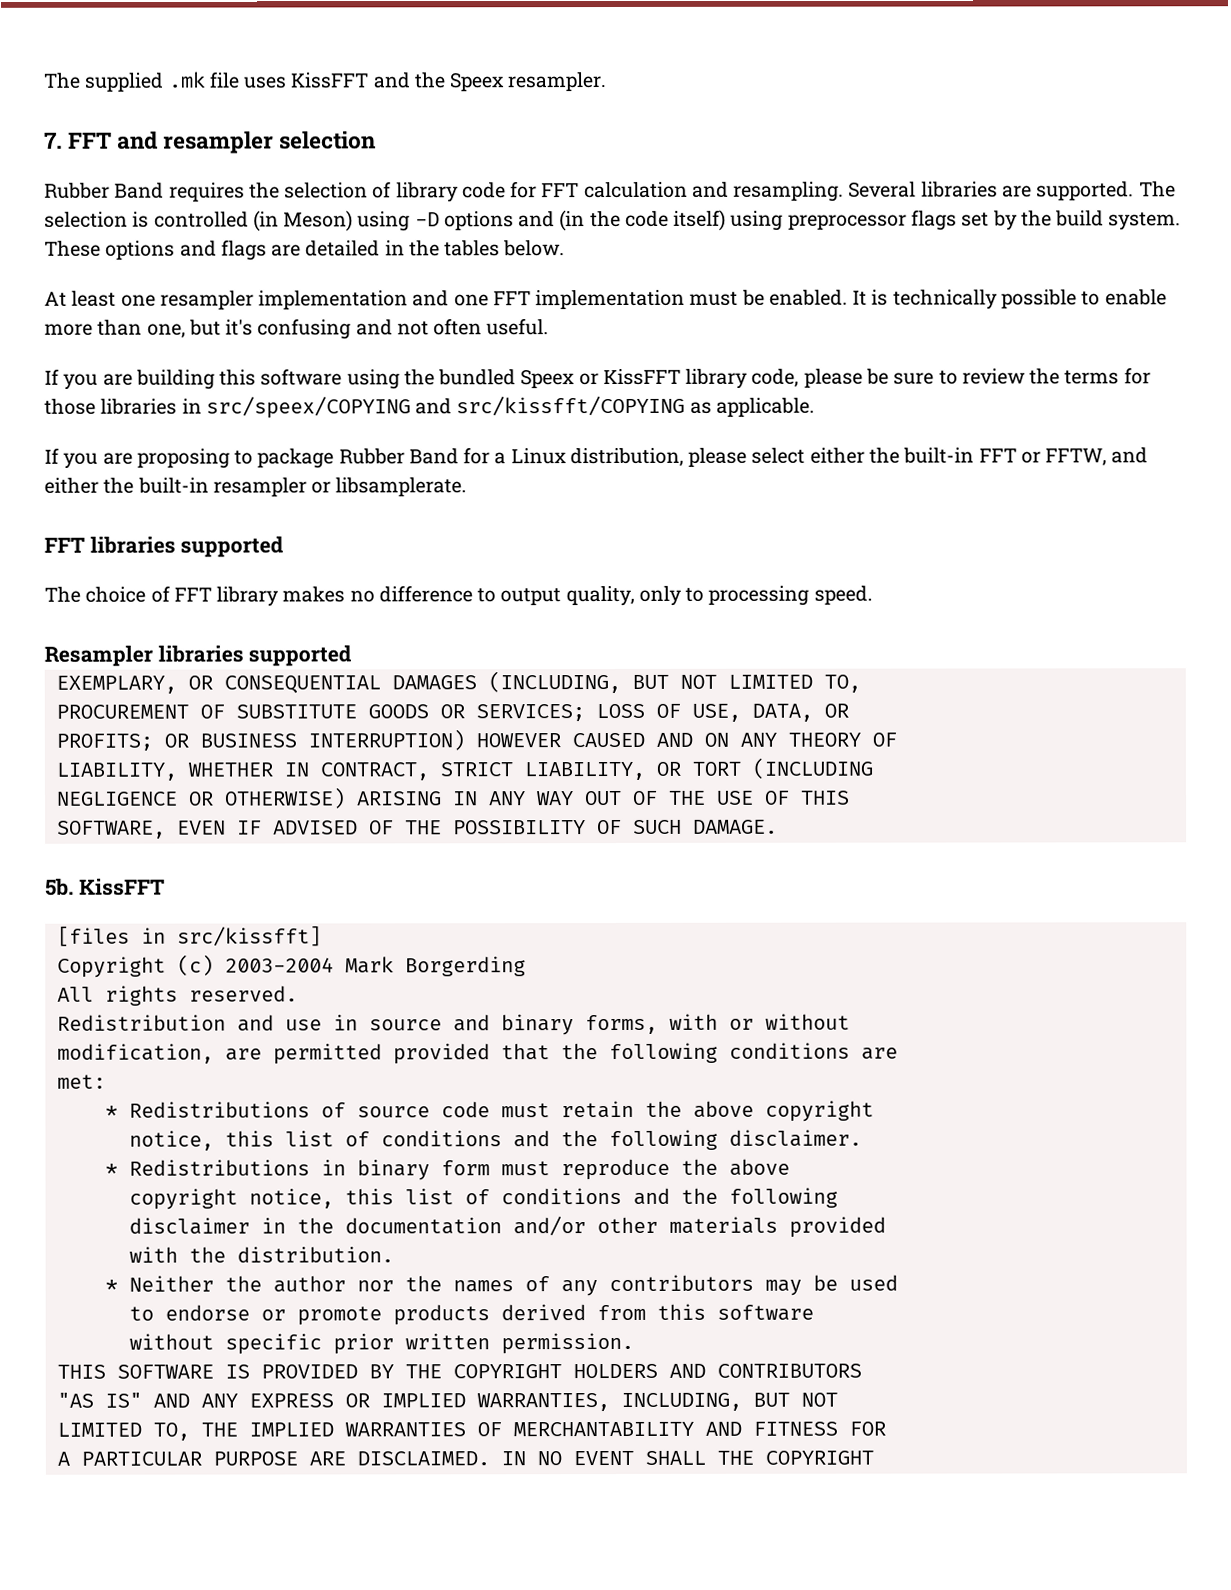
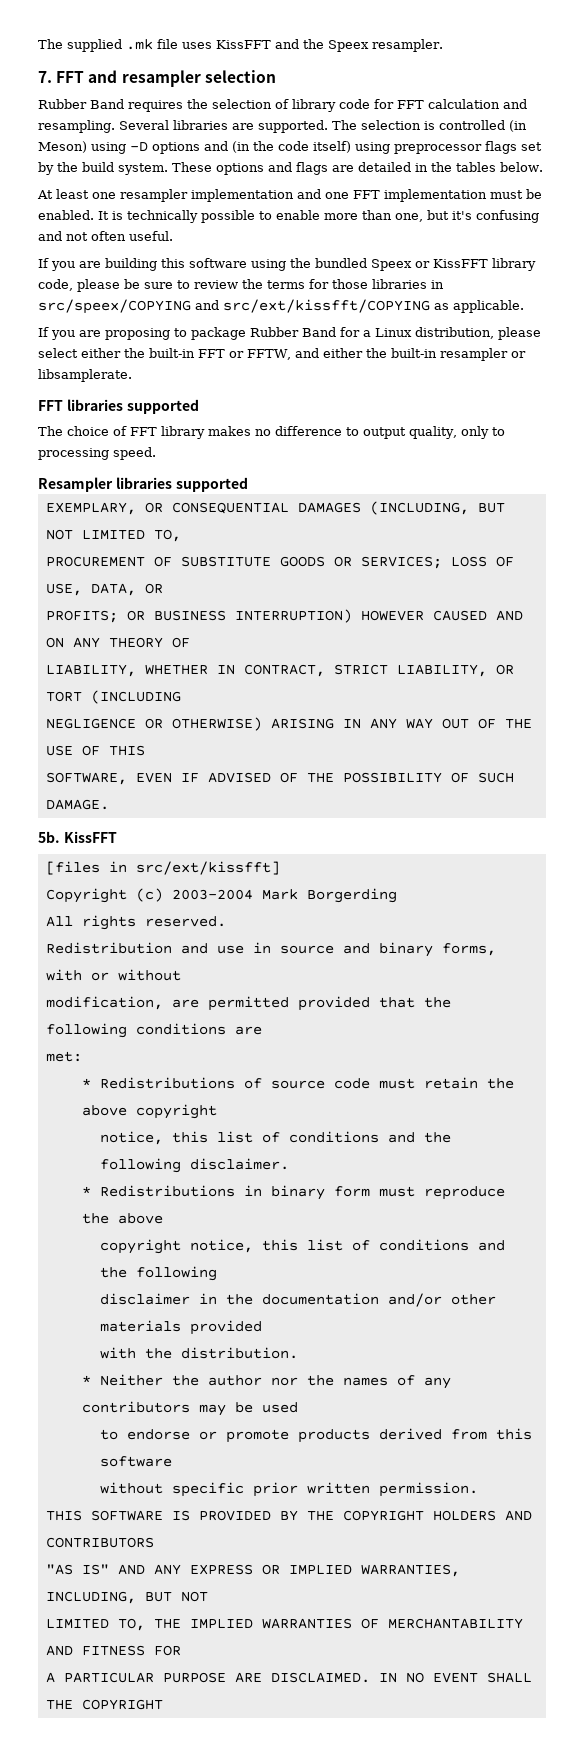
- If you are building this software using the bundled Speex or KissFFT library code, please be sure to review the terms for those libraries in src/speex/COPYING and src/kissfft/COPYING as applicable.
+ If you are building this software using the bundled Speex or KissFFT library code, please be sure to review the terms for those libraries in src/speex/COPYING and src/ext/kissfft/COPYING as applicable.
- [files in src/kissfft]
+ [files in src/ext/kissfft]

